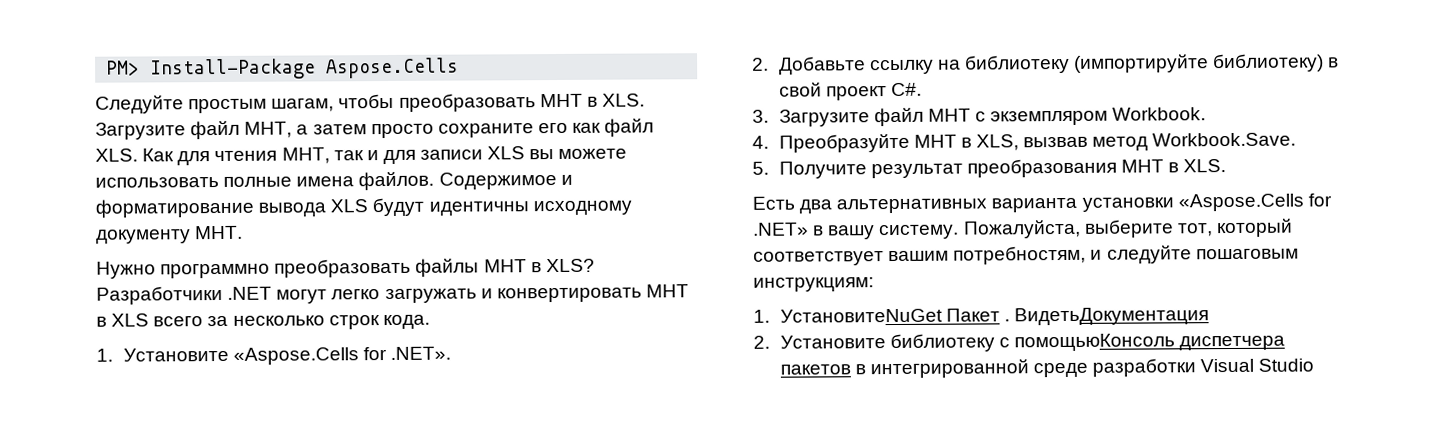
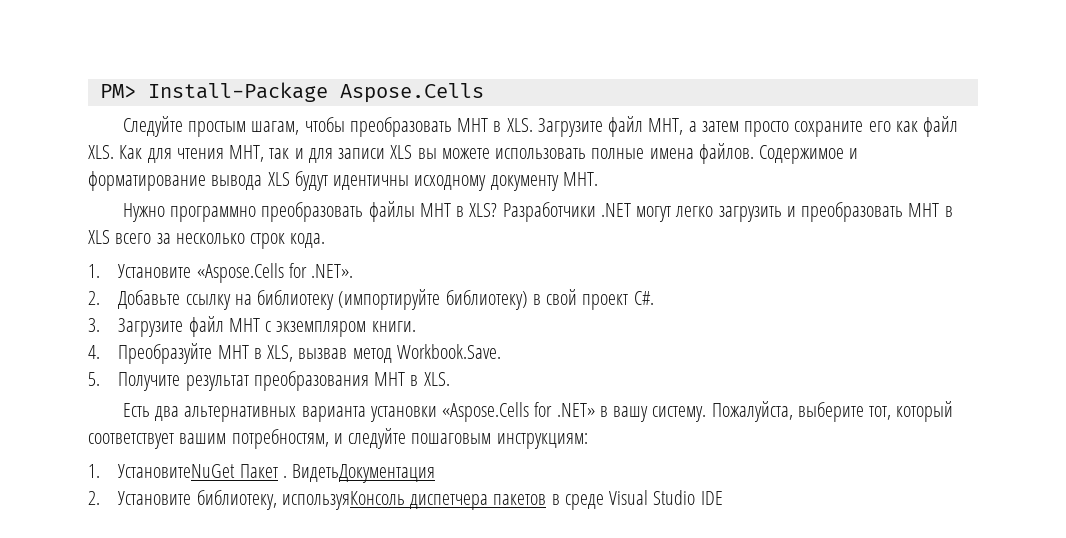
- Разработчики .NET могут легко загружать и конвертировать MHT в XLS всего за несколько строк кода.
+ Разработчики .NET могут легко загрузить и преобразовать MHT в XLS всего за несколько строк кода.
- 3. Загрузите файл MHT с экземпляром Workbook.
+ 3. Загрузите файл MHT с экземпляром книги.
- 2. Установите библиотеку с помощьюКонсоль диспетчера пакетов в интегрированной среде разработки Visual Studio
+ 2. Установите библиотеку, используяКонсоль диспетчера пакетов в среде Visual Studio IDE

